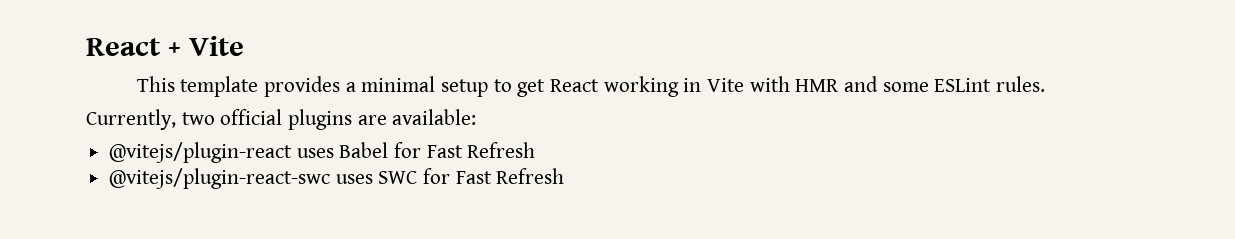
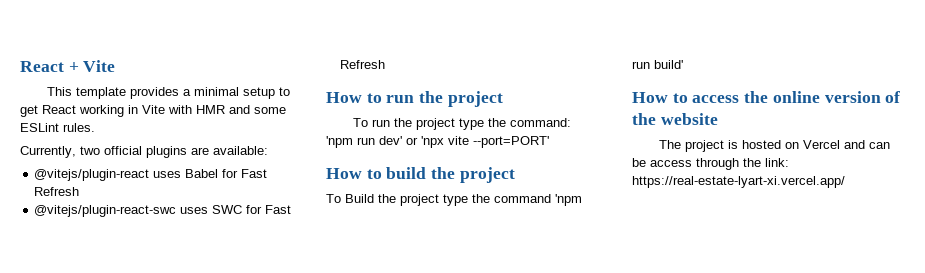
+ How to run the project
+ To run the project type the command: 'npm run dev' or 'npx vite --port=PORT'
+ How to build the project
+ To Build the project type the command 'npm run build'
+ How to access the online version of the website
+ The project is hosted on Vercel and can be access through the link: https://real-estate-lyart-xi.vercel.app/

